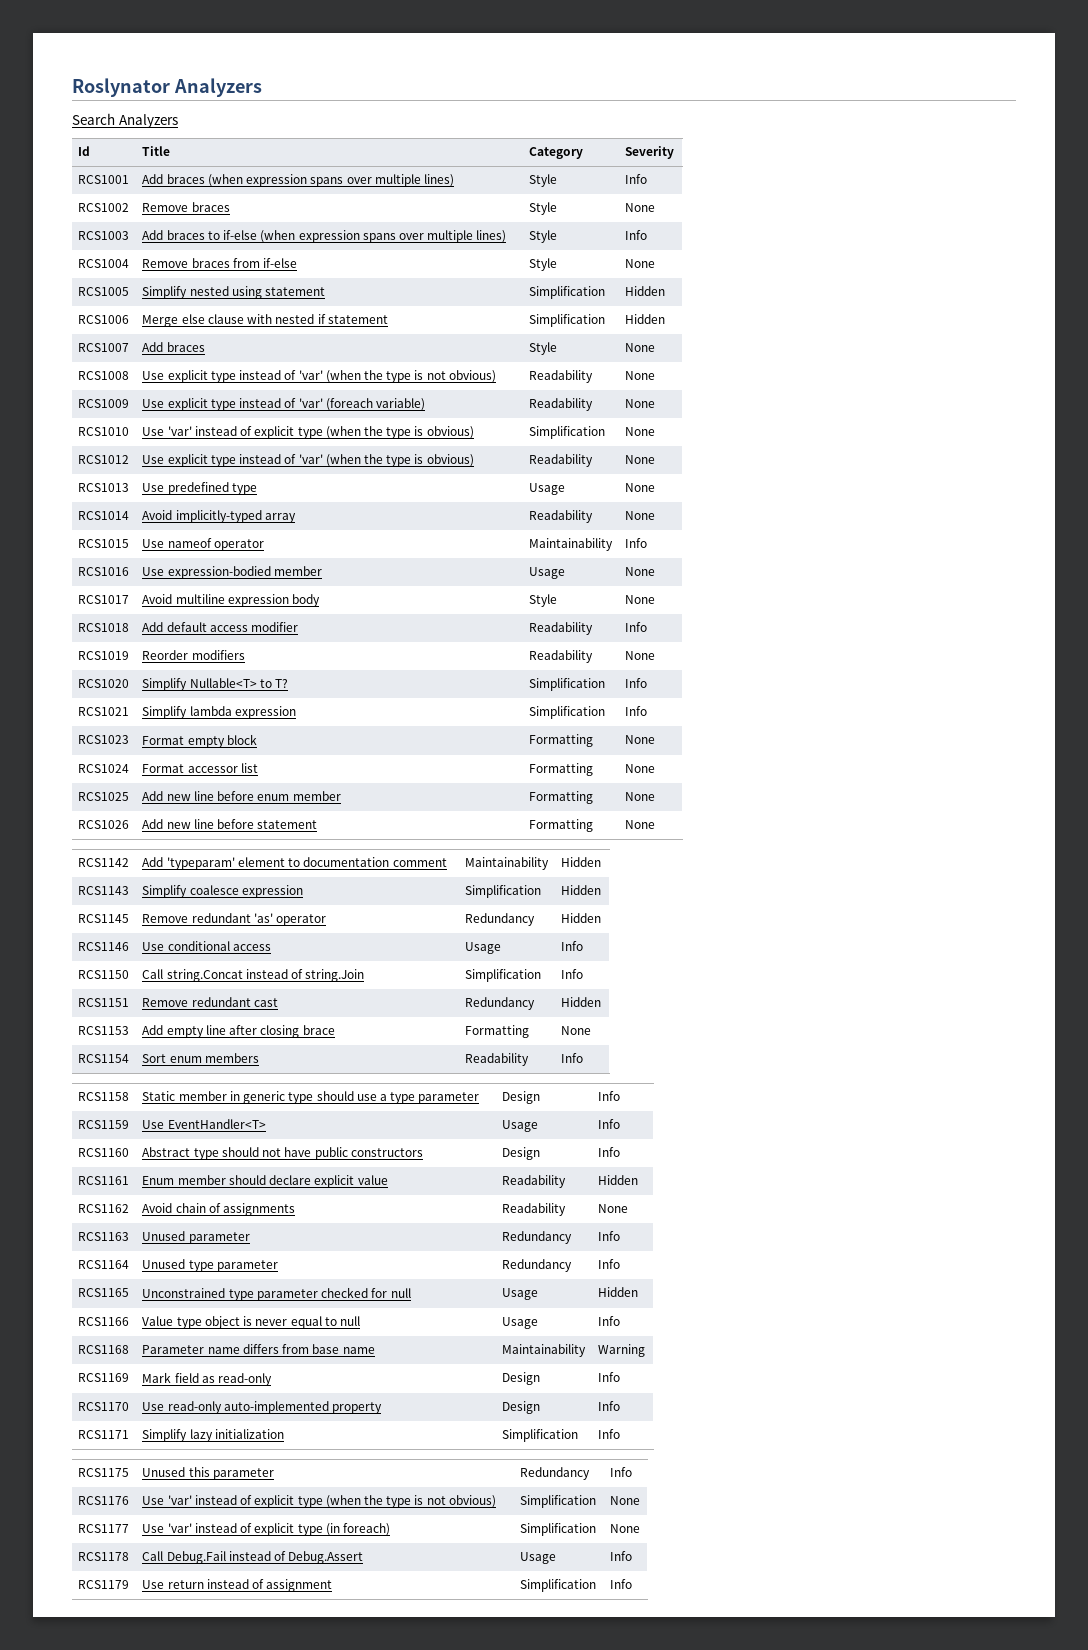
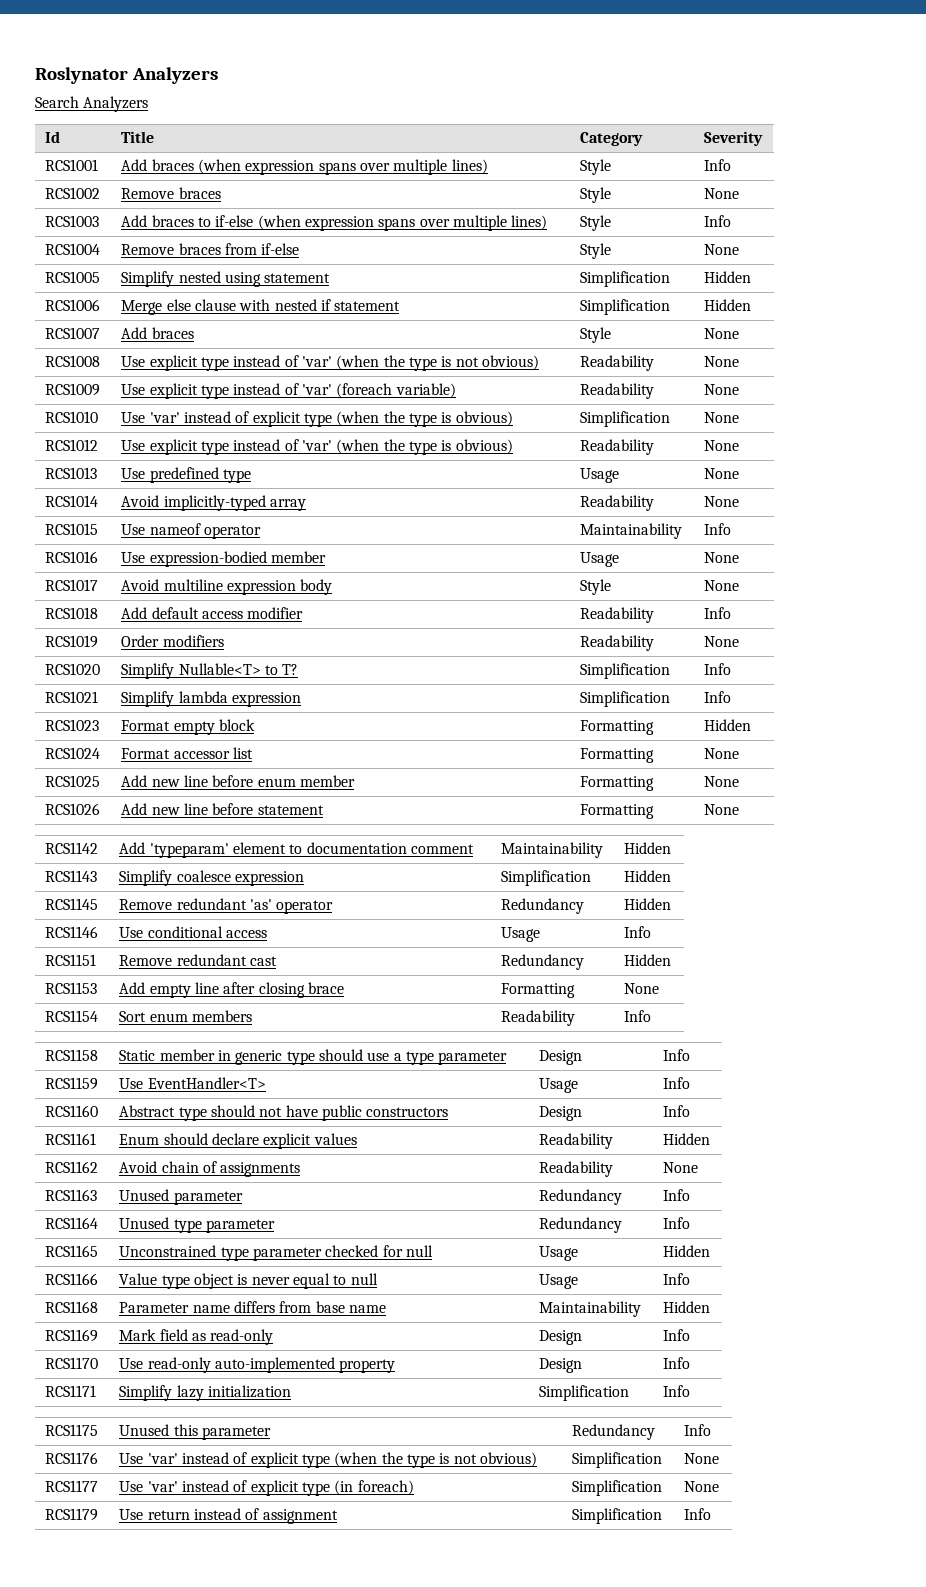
- RCS1019 | Reorder modifiers | Readability | None
+ RCS1019 | Order modifiers | Readability | None
- RCS1023 | Format empty block | Formatting | None
+ RCS1023 | Format empty block | Formatting | Hidden
- RCS1150 | Call string.Concat instead of string.Join | Simplification | Info
- RCS1161 | Enum member should declare explicit value | Readability | Hidden
+ RCS1161 | Enum should declare explicit values | Readability | Hidden
- RCS1168 | Parameter name differs from base name | Maintainability | Warning
+ RCS1168 | Parameter name differs from base name | Maintainability | Hidden
- RCS1178 | Call Debug.Fail instead of Debug.Assert | Usage | Info

